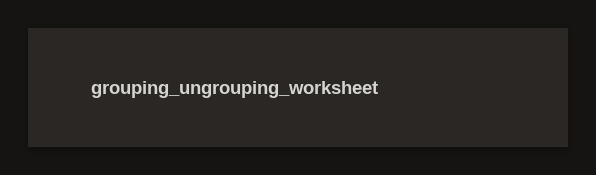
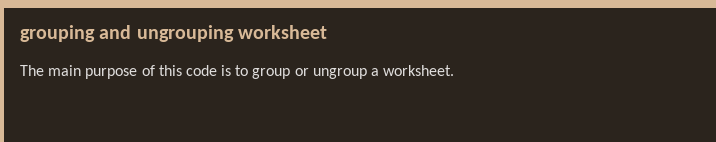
- grouping_ungrouping_worksheet
+ grouping and ungrouping worksheet
+ The main purpose of this code is to group or ungroup a worksheet.

